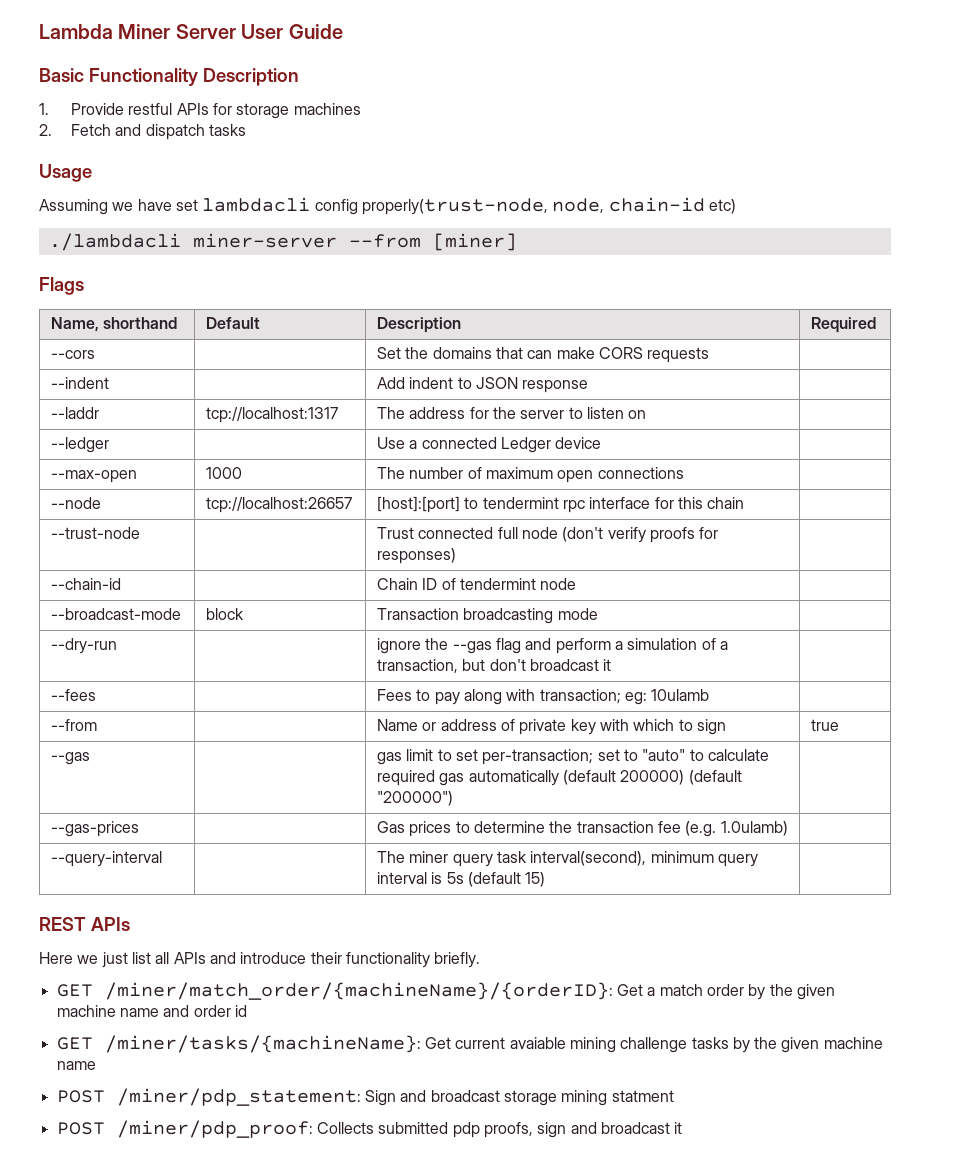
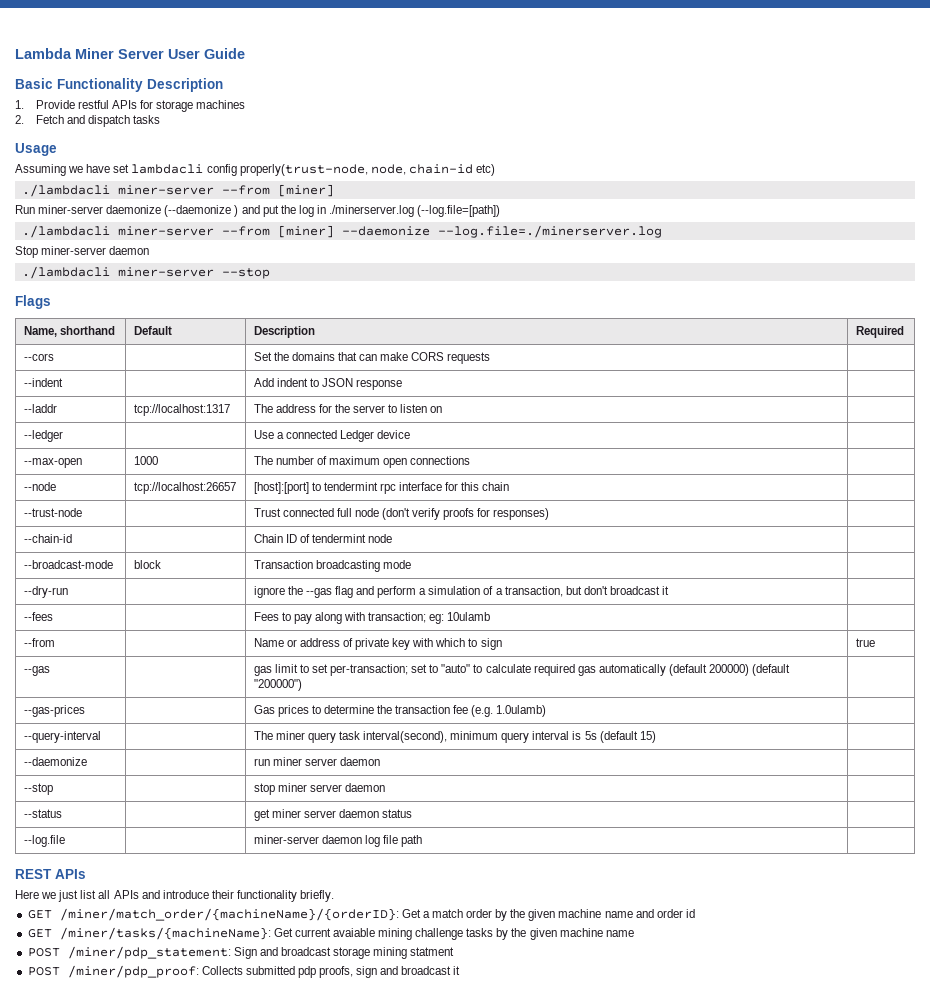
+ Run miner-server daemonize (--daemonize ) and put the log in ./minerserver.log (--log.file=[path])
+ ./lambdacli miner-server --from [miner] --daemonize --log.file=./minerserver.log
+ Stop miner-server daemon
+ ./lambdacli miner-server --stop
+ --daemonize | | run miner server daemon |
+ --stop | | stop miner server daemon |
+ --status | | get miner server daemon status |
+ --log.file | | miner-server daemon log file path |

